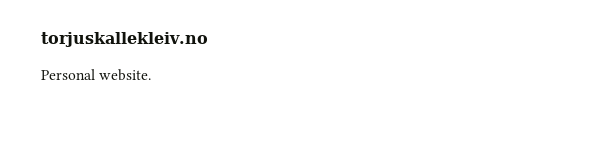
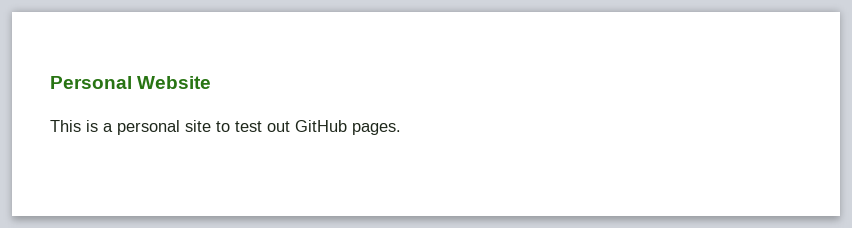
- torjuskallekleiv.no
- Personal website.
+ Personal Website
+ This is a personal site to test out GitHub pages.

